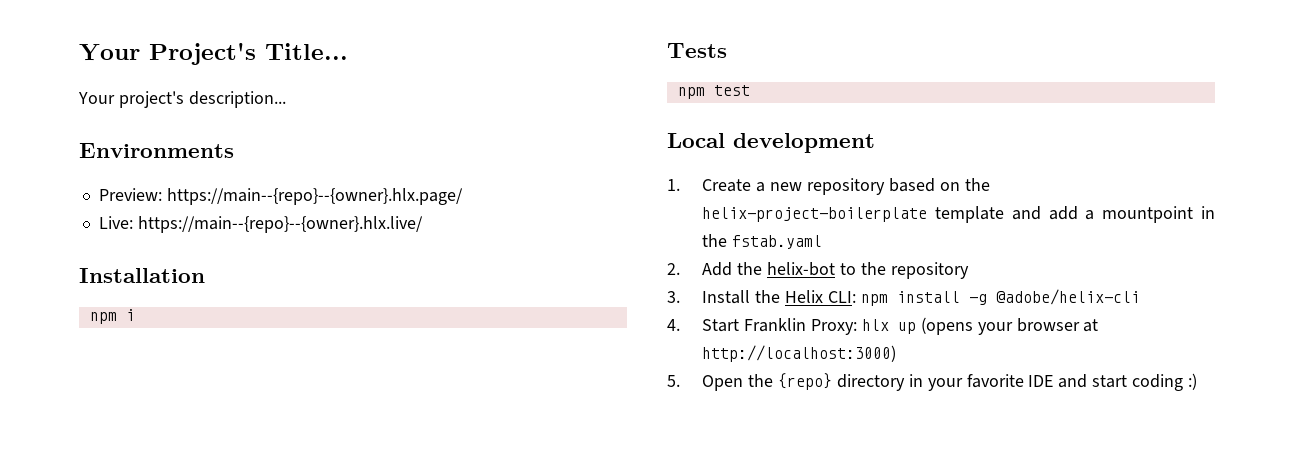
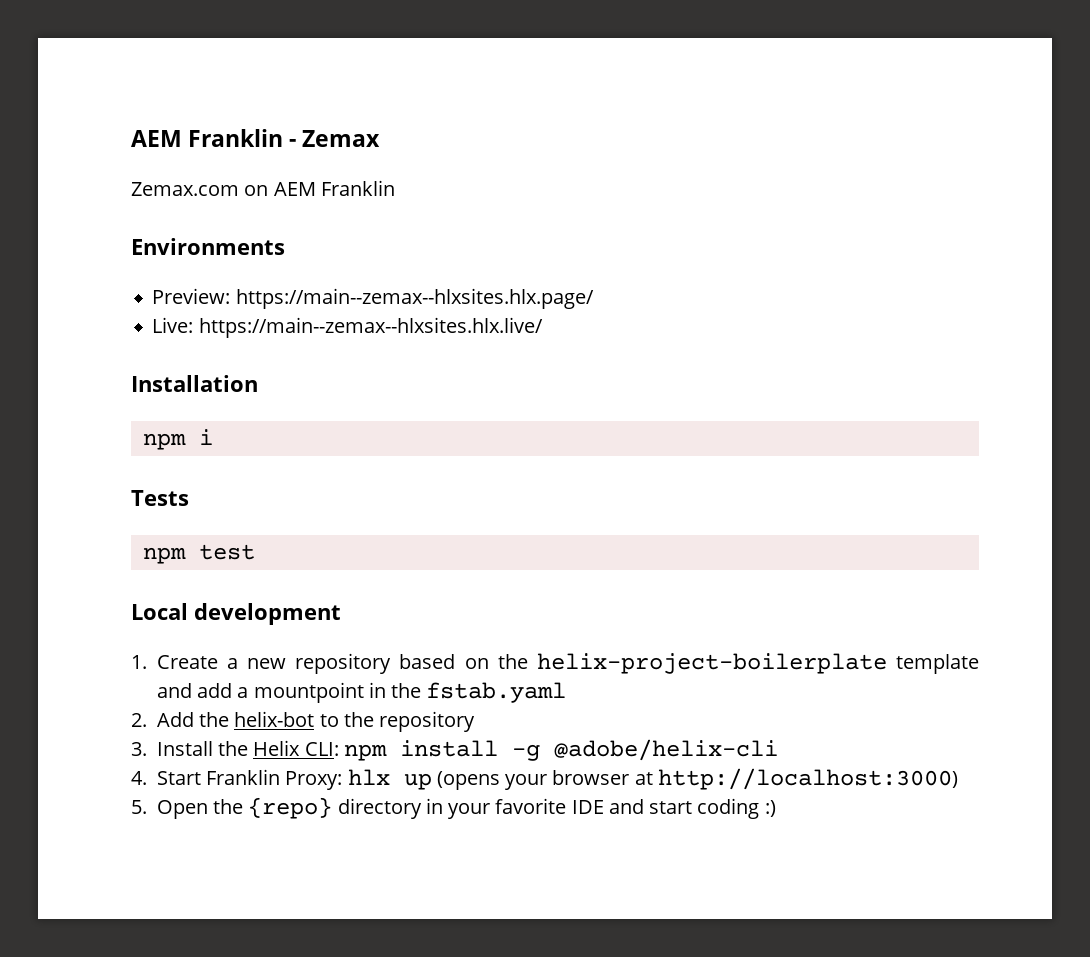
- Your Project's Title...
- Your project's description...
+ AEM Franklin - Zemax
+ Zemax.com on AEM Franklin
- Preview: https://main--{repo}--{owner}.hlx.page/
+ Preview: https://main--zemax--hlxsites.hlx.page/
- Live: https://main--{repo}--{owner}.hlx.live/
+ Live: https://main--zemax--hlxsites.hlx.live/

